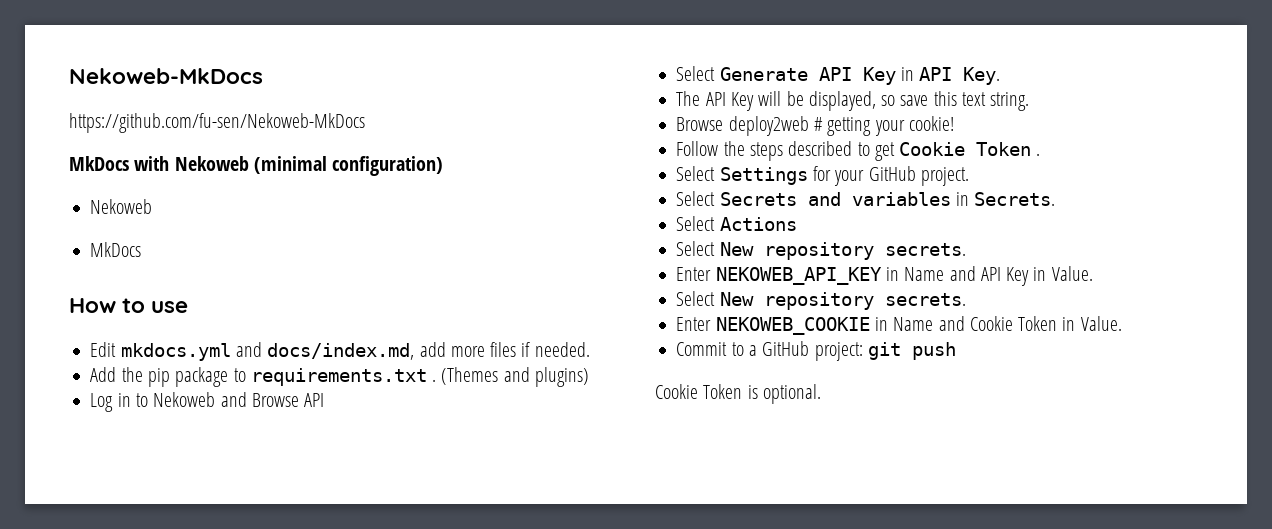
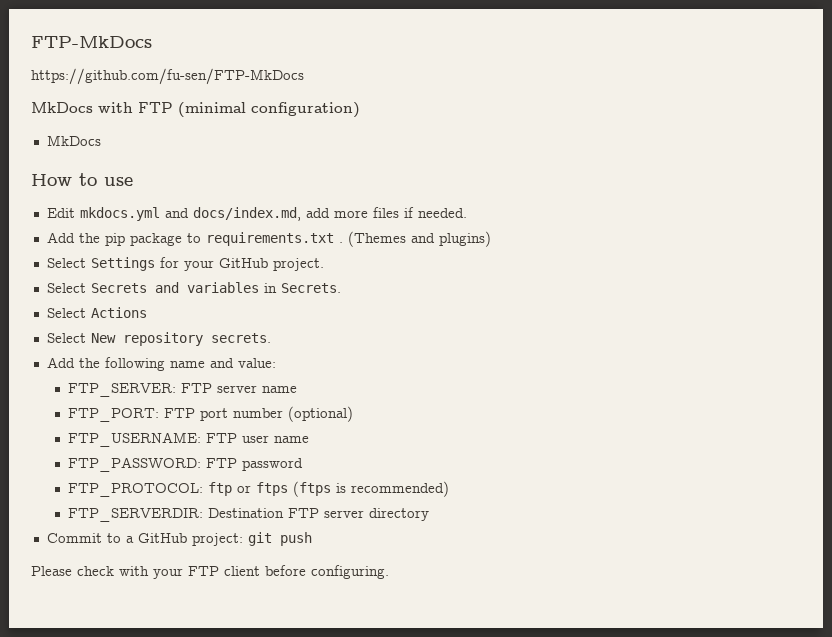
- Nekoweb-MkDocs
- https://github.com/fu-sen/Nekoweb-MkDocs
+ FTP-MkDocs
+ https://github.com/fu-sen/FTP-MkDocs
- MkDocs with Nekoweb (minimal configuration)
- Nekoweb
+ MkDocs with FTP (minimal configuration)
- Log in to Nekoweb and Browse API
- Select Generate API Key in API Key.
- The API Key will be displayed, so save this text string.
- Browse deploy2web # getting your cookie!
- Follow the steps described to get Cookie Token .
- Enter NEKOWEB_API_KEY in Name and API Key in Value.
- Select New repository secrets.
- Enter NEKOWEB_COOKIE in Name and Cookie Token in Value.
+ Add the following name and value:
+ FTP_SERVER: FTP server name
+ FTP_PORT: FTP port number (optional)
+ FTP_USERNAME: FTP user name
+ FTP_PASSWORD: FTP password
+ FTP_PROTOCOL: ftp or ftps (ftps is recommended)
+ FTP_SERVERDIR: Destination FTP server directory
- Cookie Token is optional.
+ Please check with your FTP client before configuring.

